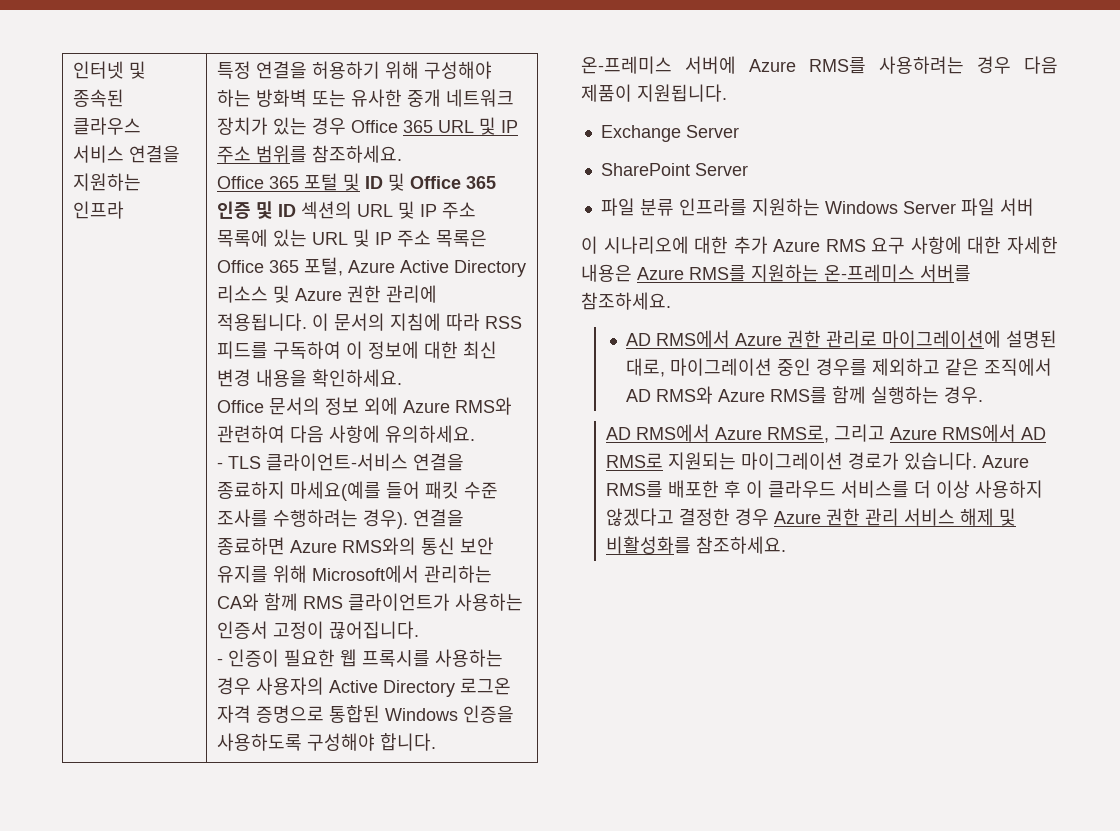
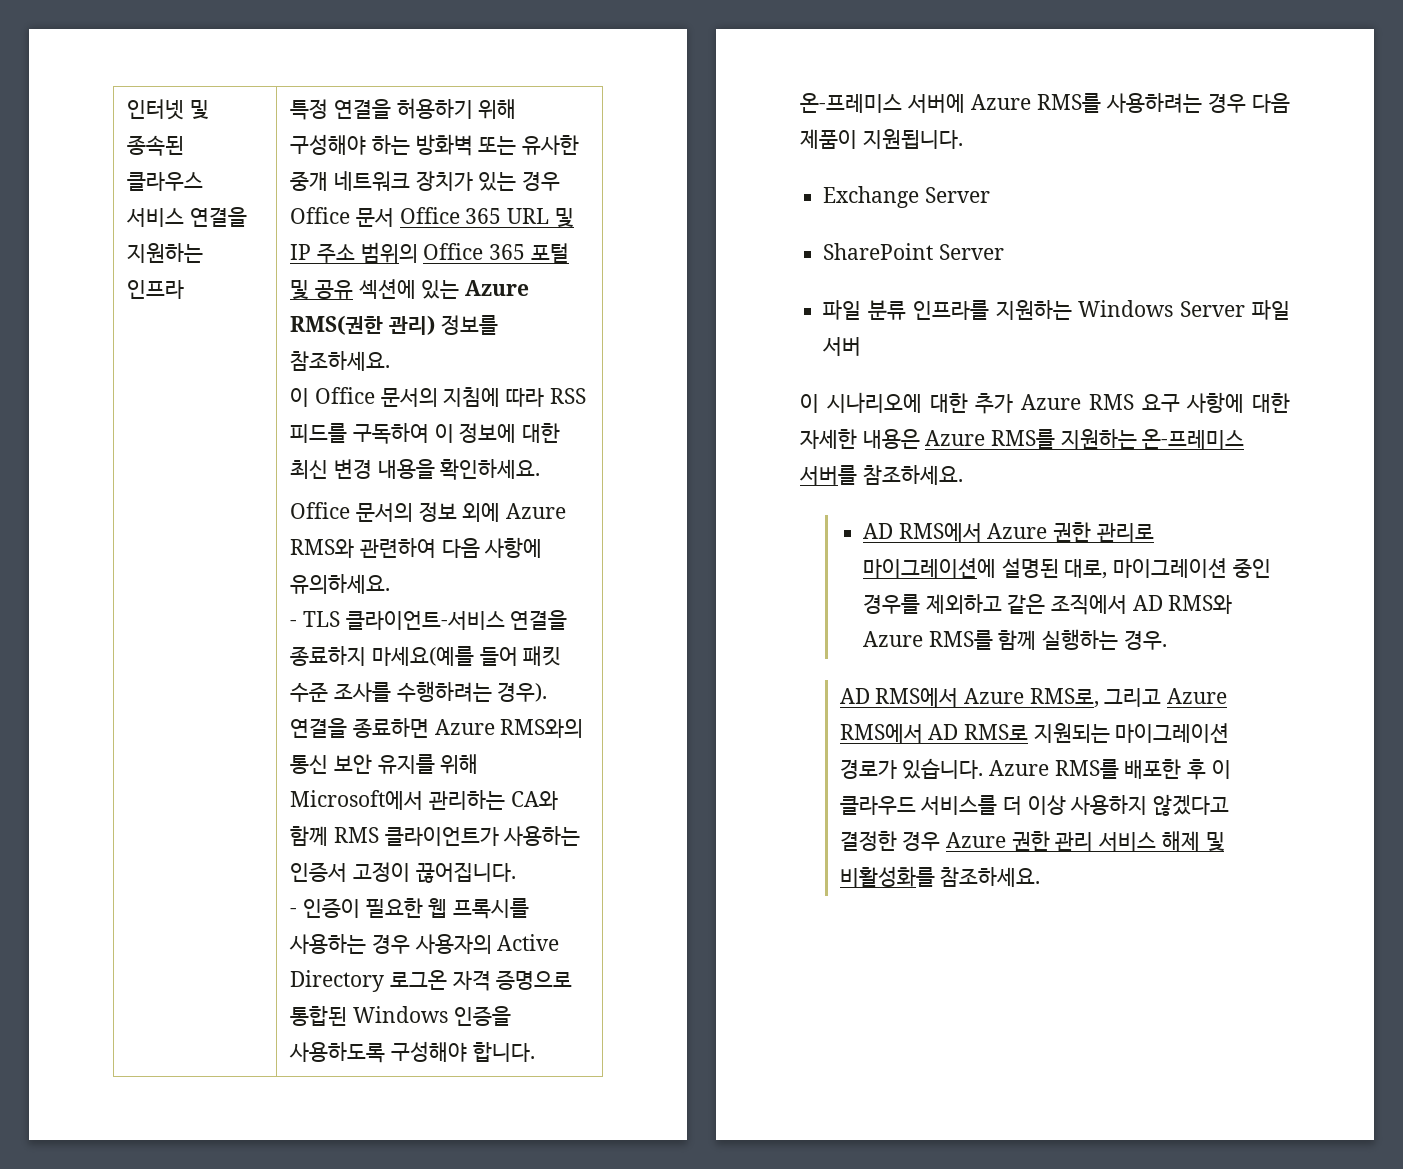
- 특정 연결을 허용하기 위해 구성해야 하는 방화벽 또는 유사한 중개 네트워크 장치가 있는 경우 Office 365 URL 및 IP 주소 범위를 참조하세요.
- Office 365 포털 및 ID 및 Office 365 인증 및 ID 섹션의 URL 및 IP 주소 목록에 있는 URL 및 IP 주소 목록은 Office 365 포털, Azure Active Directory 리소스 및 Azure 권한 관리에 적용됩니다. 이 문서의 지침에 따라 RSS 피드를 구독하여 이 정보에 대한 최신 변경 내용을 확인하세요.
+ 특정 연결을 허용하기 위해 구성해야 하는 방화벽 또는 유사한 중개 네트워크 장치가 있는 경우 Office 문서 Office 365 URL 및 IP 주소 범위의 Office 365 포털 및 공유 섹션에 있는 Azure RMS(권한 관리) 정보를 참조하세요.
+ 이 Office 문서의 지침에 따라 RSS 피드를 구독하여 이 정보에 대한 최신 변경 내용을 확인하세요.

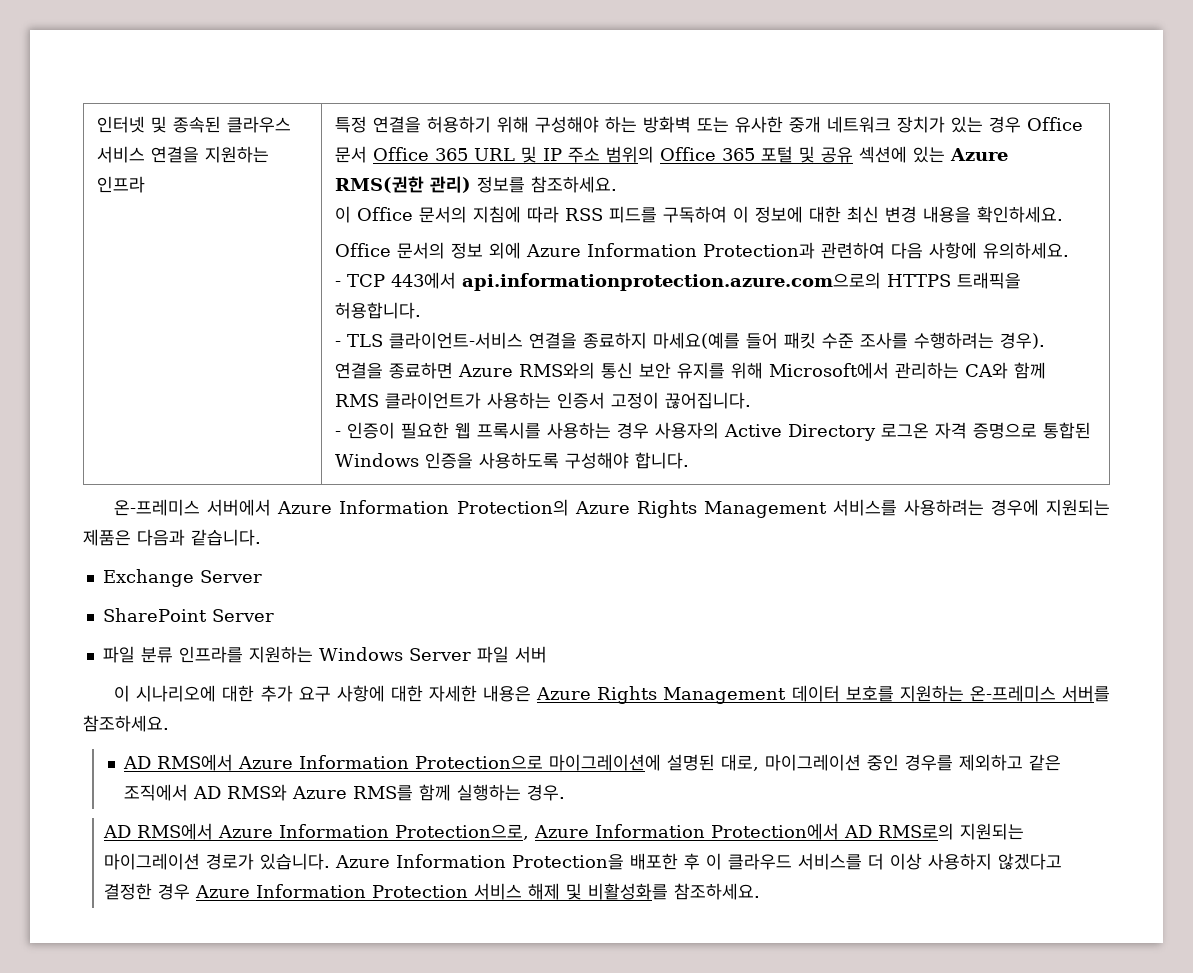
- Office 문서의 정보 외에 Azure RMS와 관련하여 다음 사항에 유의하세요.
+ Office 문서의 정보 외에 Azure Information Protection과 관련하여 다음 사항에 유의하세요.
+ - TCP 443에서 api.informationprotection.azure.com으로의 HTTPS 트래픽을 허용합니다.
- 온-프레미스 서버에 Azure RMS를 사용하려는 경우 다음 제품이 지원됩니다.
+ 온-프레미스 서버에서 Azure Information Protection의 Azure Rights Management 서비스를 사용하려는 경우에 지원되는 제품은 다음과 같습니다.
- 이 시나리오에 대한 추가 Azure RMS 요구 사항에 대한 자세한 내용은 Azure RMS를 지원하는 온-프레미스 서버를 참조하세요.
+ 이 시나리오에 대한 추가 요구 사항에 대한 자세한 내용은 Azure Rights Management 데이터 보호를 지원하는 온-프레미스 서버를 참조하세요.
- AD RMS에서 Azure 권한 관리로 마이그레이션에 설명된 대로, 마이그레이션 중인 경우를 제외하고 같은 조직에서 AD RMS와 Azure RMS를 함께 실행하는 경우.
+ AD RMS에서 Azure Information Protection으로 마이그레이션에 설명된 대로, 마이그레이션 중인 경우를 제외하고 같은 조직에서 AD RMS와 Azure RMS를 함께 실행하는 경우.
- AD RMS에서 Azure RMS로, 그리고 Azure RMS에서 AD RMS로 지원되는 마이그레이션 경로가 있습니다.
+ AD RMS에서 Azure Information Protection으로, Azure Information Protection에서 AD RMS로의 지원되는 마이그레이션 경로가 있습니다.
- Azure RMS를 배포한 후 이 클라우드 서비스를 더 이상 사용하지 않겠다고 결정한 경우 Azure 권한 관리 서비스 해제 및 비활성화를 참조하세요.
+ Azure Information Protection을 배포한 후 이 클라우드 서비스를 더 이상 사용하지 않겠다고 결정한 경우 Azure Information Protection 서비스 해제 및 비활성화를 참조하세요.

